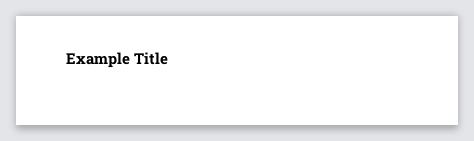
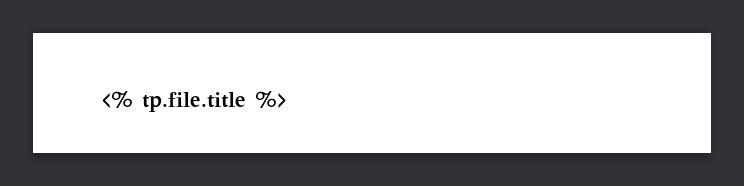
- Example Title
+ <% tp.file.title %>

